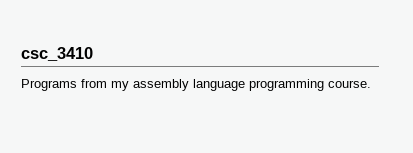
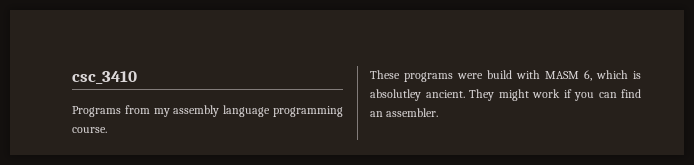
+ These programs were build with MASM 6, which is absolutley ancient. They might work if you can find an assembler.

